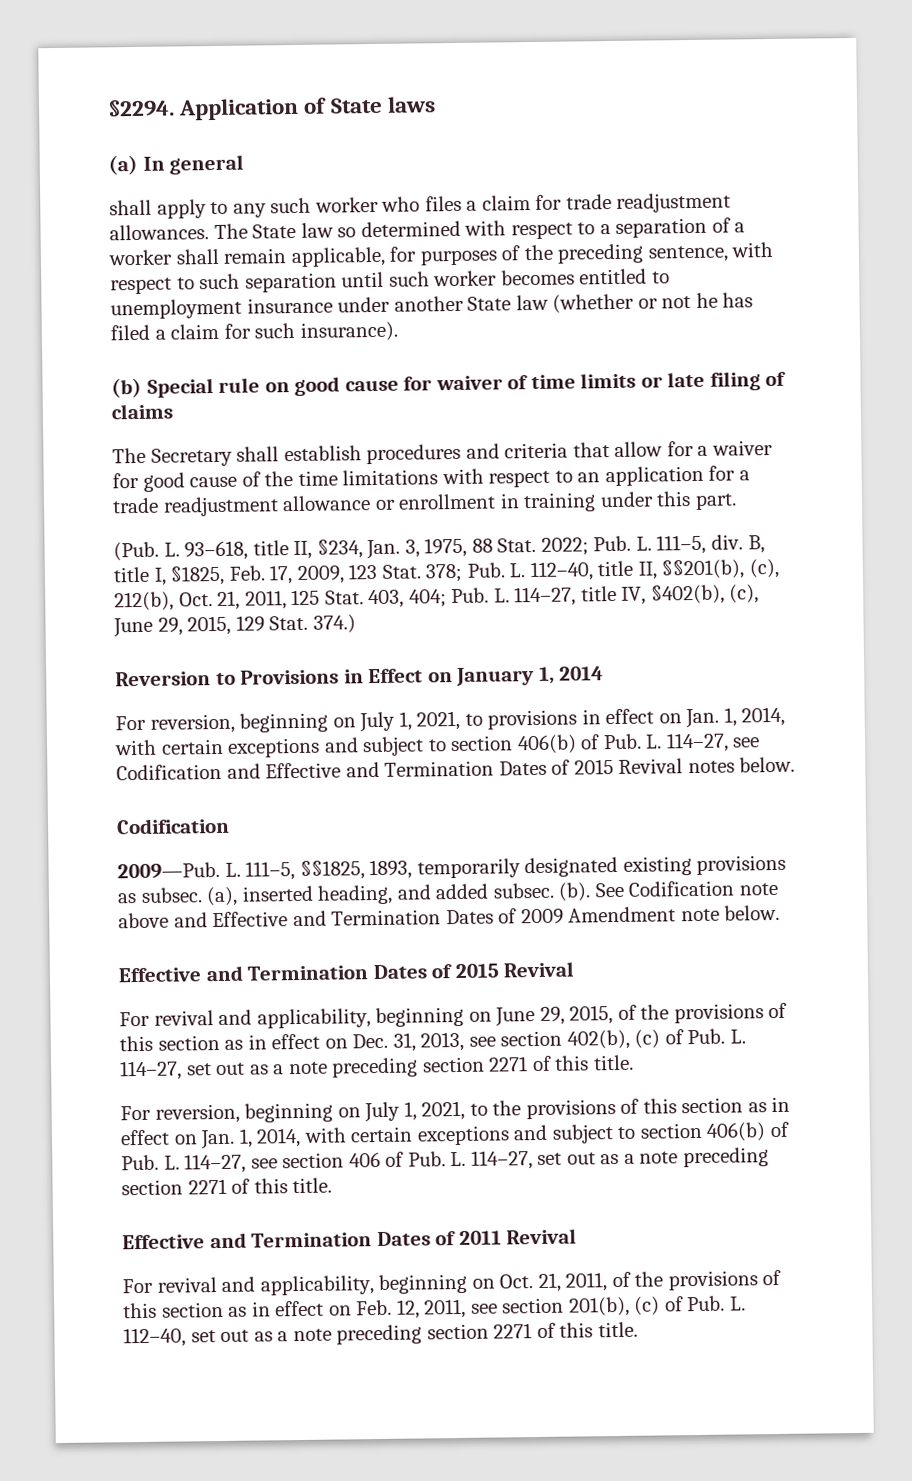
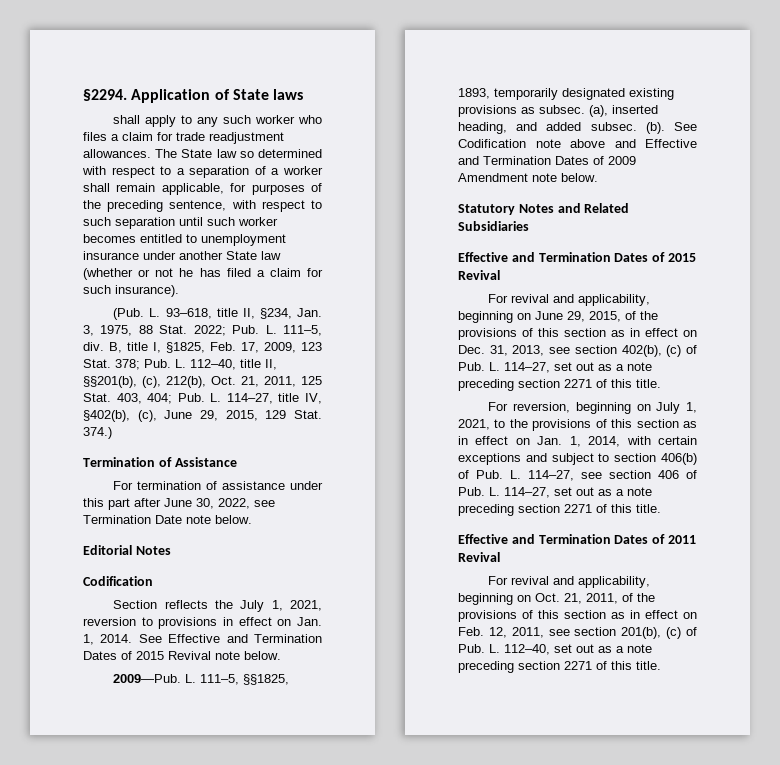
- (a) In general
- (b) Special rule on good cause for waiver of time limits or late filing of claims
- The Secretary shall establish procedures and criteria that allow for a waiver for good cause of the time limitations with respect to an application for a trade readjustment allowance or enrollment in training under this part.
- Reversion to Provisions in Effect on January 1, 2014
- For reversion, beginning on July 1, 2021, to provisions in effect on Jan. 1, 2014, with certain exceptions and subject to section 406(b) of Pub. L. 114–27, see Codification and Effective and Termination Dates of 2015 Revival notes below.
+ Termination of Assistance
+ For termination of assistance under this part after June 30, 2022, see Termination Date note below.
+ Editorial Notes
  Codification
+ Section reflects the July 1, 2021, reversion to provisions in effect on Jan. 1, 2014. See Effective and Termination Dates of 2015 Revival note below.
+ Statutory Notes and Related Subsidiaries

